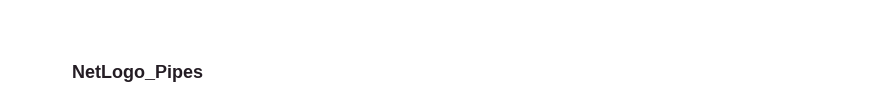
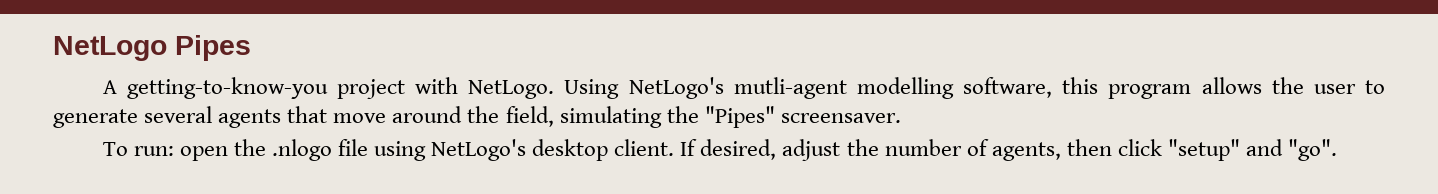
- NetLogo_Pipes
+ NetLogo Pipes
+ A getting-to-know-you project with NetLogo. Using NetLogo's mutli-agent modelling software, this program allows the user to generate several agents that move around the field, simulating the "Pipes" screensaver.
+ To run: open the .nlogo file using NetLogo's desktop client. If desired, adjust the number of agents, then click "setup" and "go".

